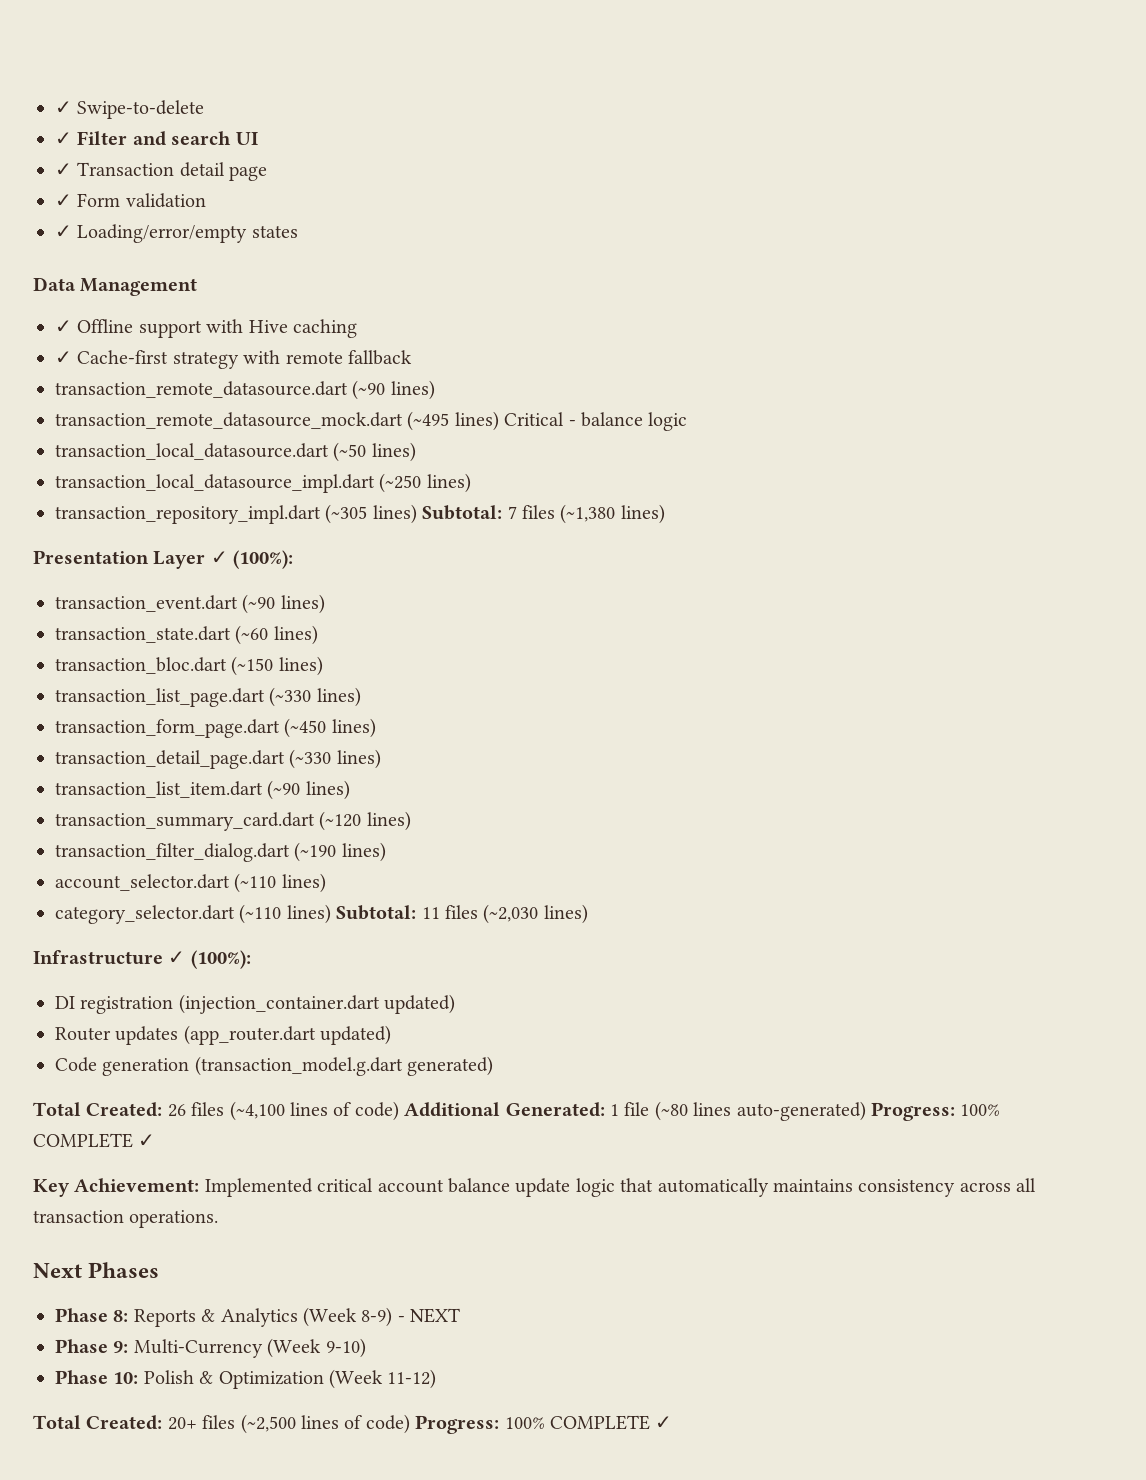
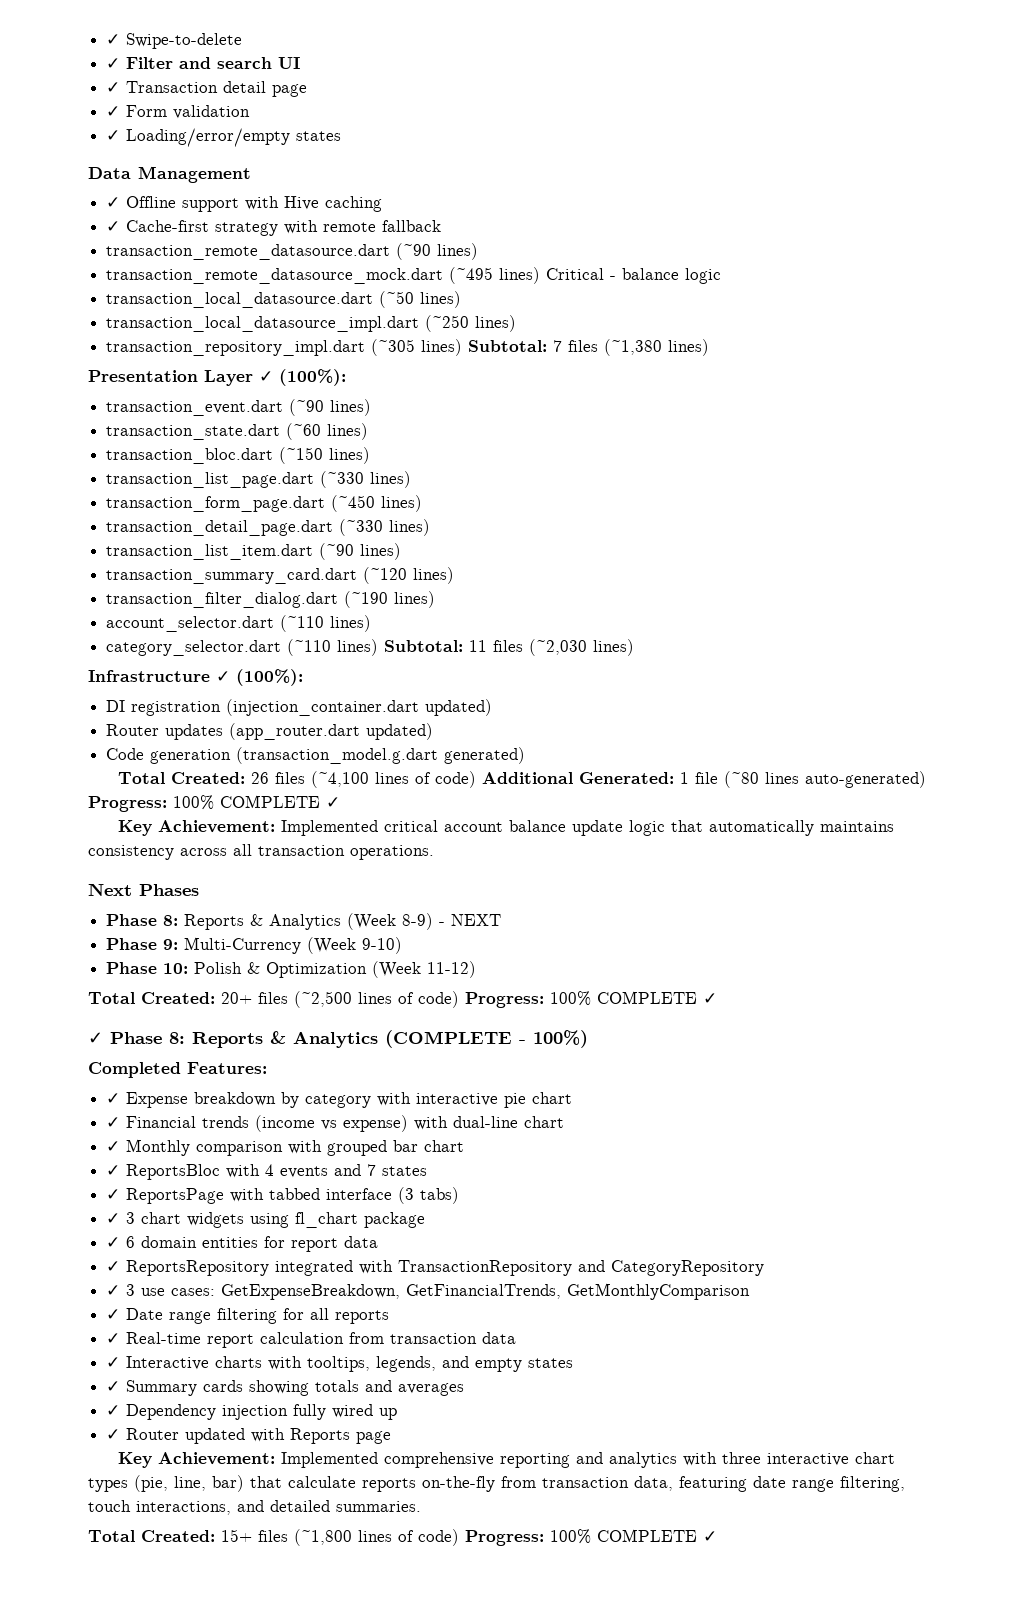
+ ✓ Phase 8: Reports & Analytics (COMPLETE - 100%)
+ Completed Features:
+ ✓ Expense breakdown by category with interactive pie chart
+ ✓ Financial trends (income vs expense) with dual-line chart
+ ✓ Monthly comparison with grouped bar chart
+ ✓ ReportsBloc with 4 events and 7 states
+ ✓ ReportsPage with tabbed interface (3 tabs)
+ ✓ 3 chart widgets using fl_chart package
+ ✓ 6 domain entities for report data
+ ✓ ReportsRepository integrated with TransactionRepository and CategoryRepository
+ ✓ 3 use cases: GetExpenseBreakdown, GetFinancialTrends, GetMonthlyComparison
+ ✓ Date range filtering for all reports
+ ✓ Real-time report calculation from transaction data
+ ✓ Interactive charts with tooltips, legends, and empty states
+ ✓ Summary cards showing totals and averages
+ ✓ Dependency injection fully wired up
+ ✓ Router updated with Reports page
+ Key Achievement: Implemented comprehensive reporting and analytics with three interactive chart types (pie, line, bar) that calculate reports on-the-fly from transaction data, featuring date range filtering, touch interactions, and detailed summaries.
+ Total Created: 15+ files (~1,800 lines of code) Progress: 100% COMPLETE ✓

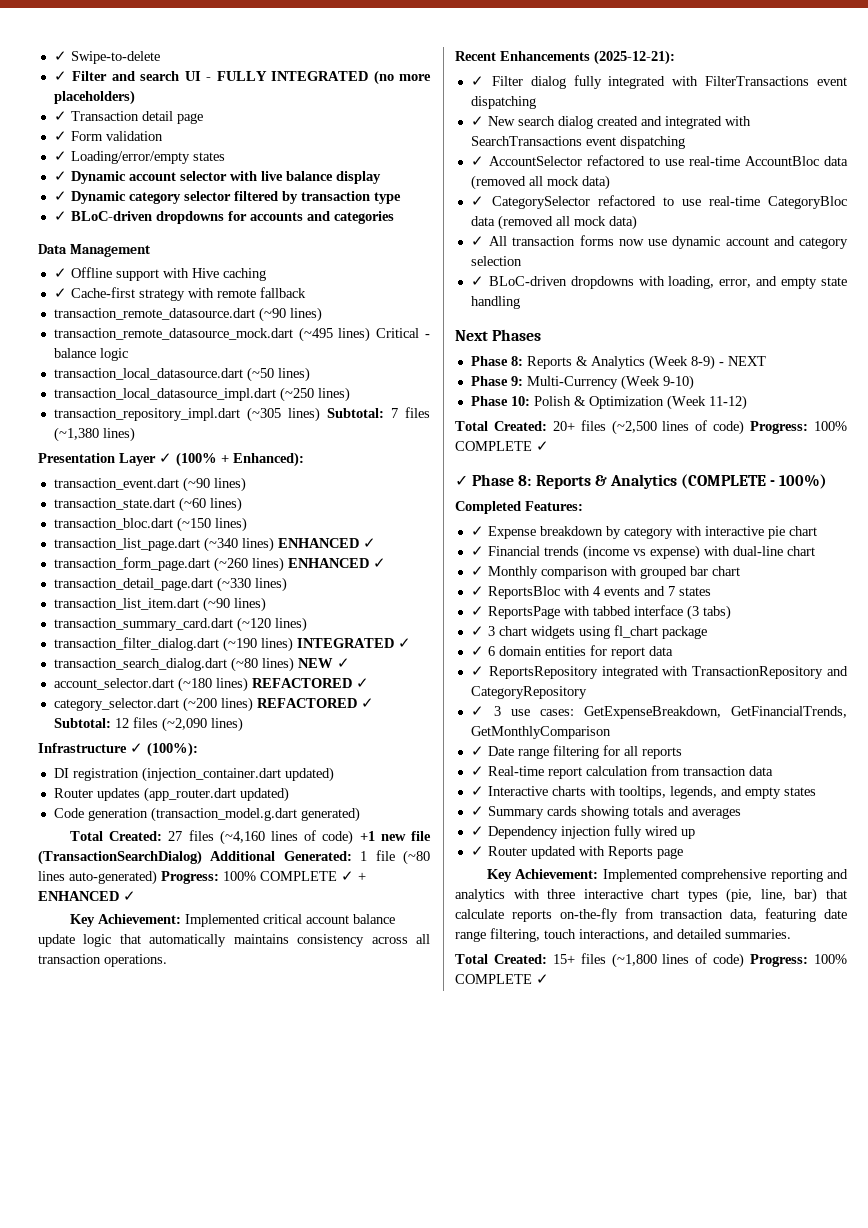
- ✓ Filter and search UI
+ ✓ Filter and search UI - FULLY INTEGRATED (no more placeholders)
+ ✓ Dynamic account selector with live balance display
+ ✓ Dynamic category selector filtered by transaction type
+ ✓ BLoC-driven dropdowns for accounts and categories
- Presentation Layer ✓ (100%):
+ Presentation Layer ✓ (100% + Enhanced):
- transaction_list_page.dart (~330 lines)
+ transaction_list_page.dart (~340 lines) ENHANCED ✓
- transaction_form_page.dart (~450 lines)
+ transaction_form_page.dart (~260 lines) ENHANCED ✓
- transaction_filter_dialog.dart (~190 lines)
+ transaction_filter_dialog.dart (~190 lines) INTEGRATED ✓
+ transaction_search_dialog.dart (~80 lines) NEW ✓
- account_selector.dart (~110 lines)
+ account_selector.dart (~180 lines) REFACTORED ✓
- category_selector.dart (~110 lines) Subtotal: 11 files (~2,030 lines)
+ category_selector.dart (~200 lines) REFACTORED ✓ Subtotal: 12 files (~2,090 lines)
- Total Created: 26 files (~4,100 lines of code) Additional Generated: 1 file (~80 lines auto-generated) Progress: 100% COMPLETE ✓
+ Total Created: 27 files (~4,160 lines of code) +1 new file (TransactionSearchDialog) Additional Generated: 1 file (~80 lines auto-generated) Progress: 100% COMPLETE ✓ + ENHANCED ✓
+ Recent Enhancements (2025-12-21):
+ ✓ Filter dialog fully integrated with FilterTransactions event dispatching
+ ✓ New search dialog created and integrated with SearchTransactions event dispatching
+ ✓ AccountSelector refactored to use real-time AccountBloc data (removed all mock data)
+ ✓ CategorySelector refactored to use real-time CategoryBloc data (removed all mock data)
+ ✓ All transaction forms now use dynamic account and category selection
+ ✓ BLoC-driven dropdowns with loading, error, and empty state handling

